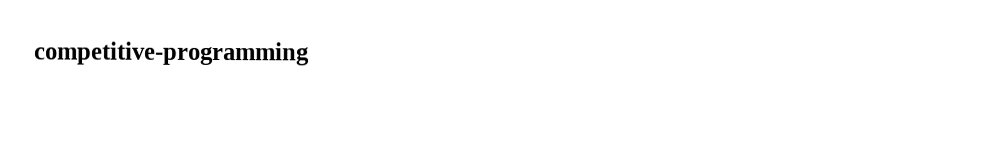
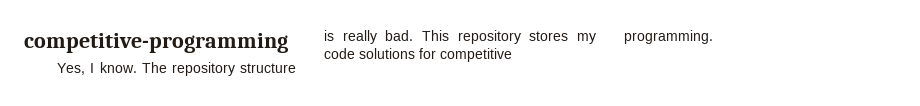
+ Yes, I know. The repository structure is really bad. This repository stores my code solutions for competitive programming.

